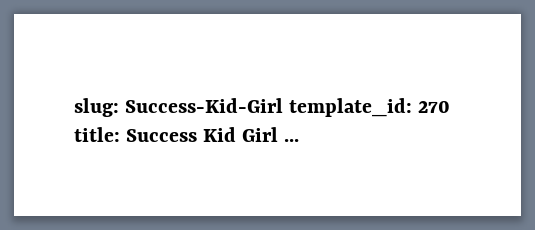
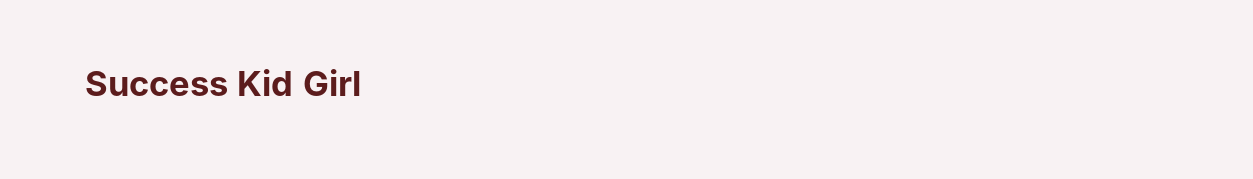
- slug: Success-Kid-Girl template_id: 270 title: Success Kid Girl ...
+ Success Kid Girl

